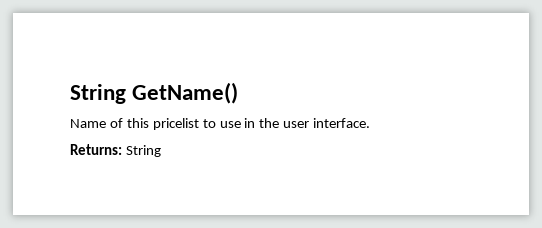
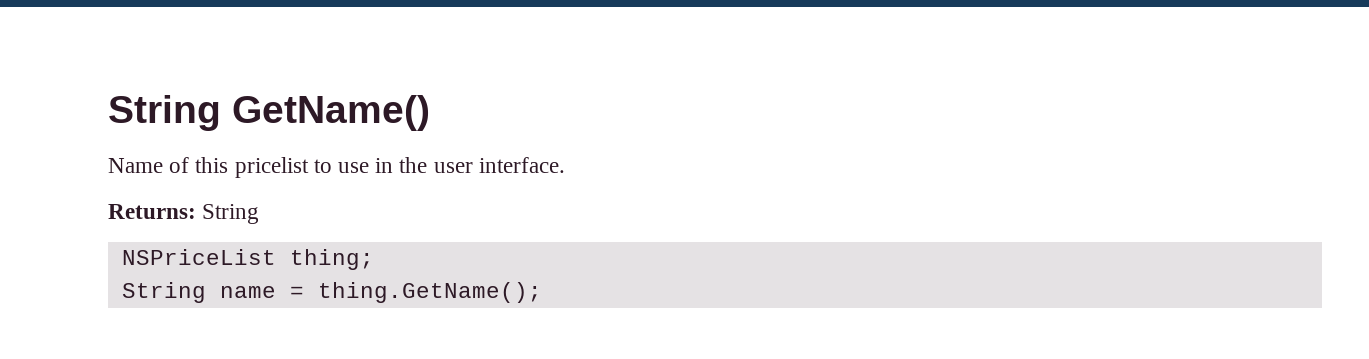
+ NSPriceList thing;
+ String name = thing.GetName();

